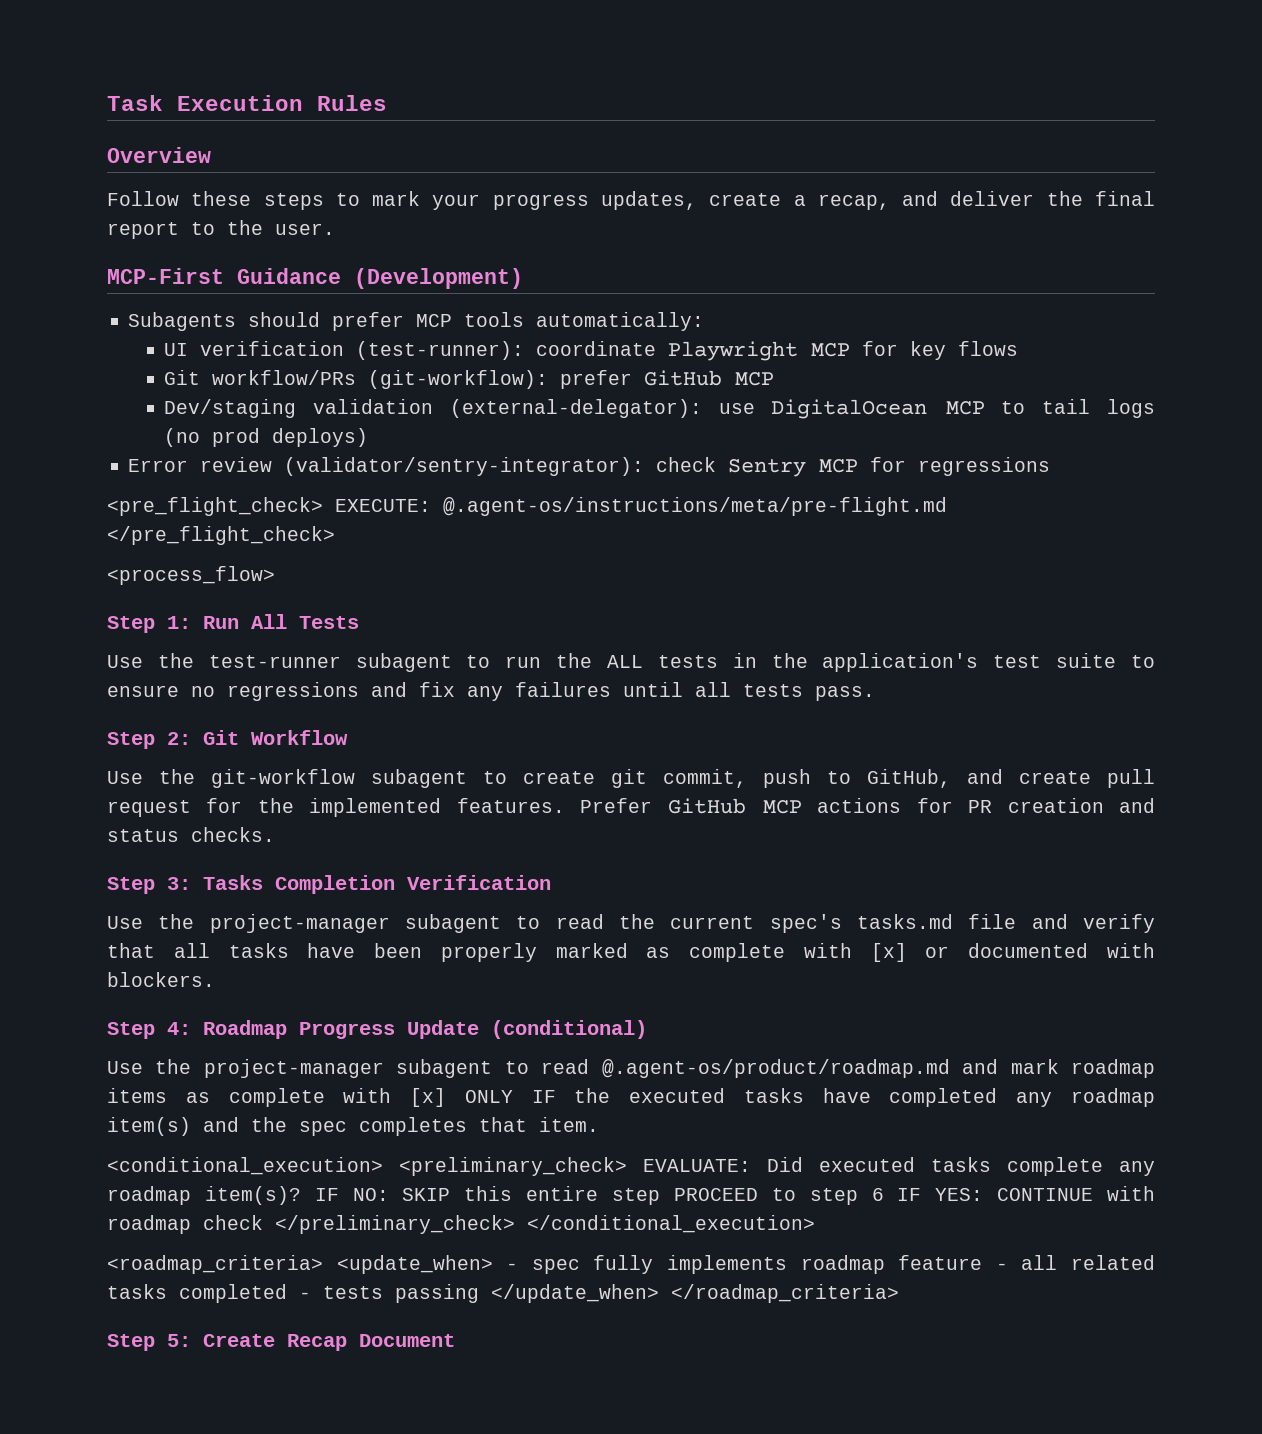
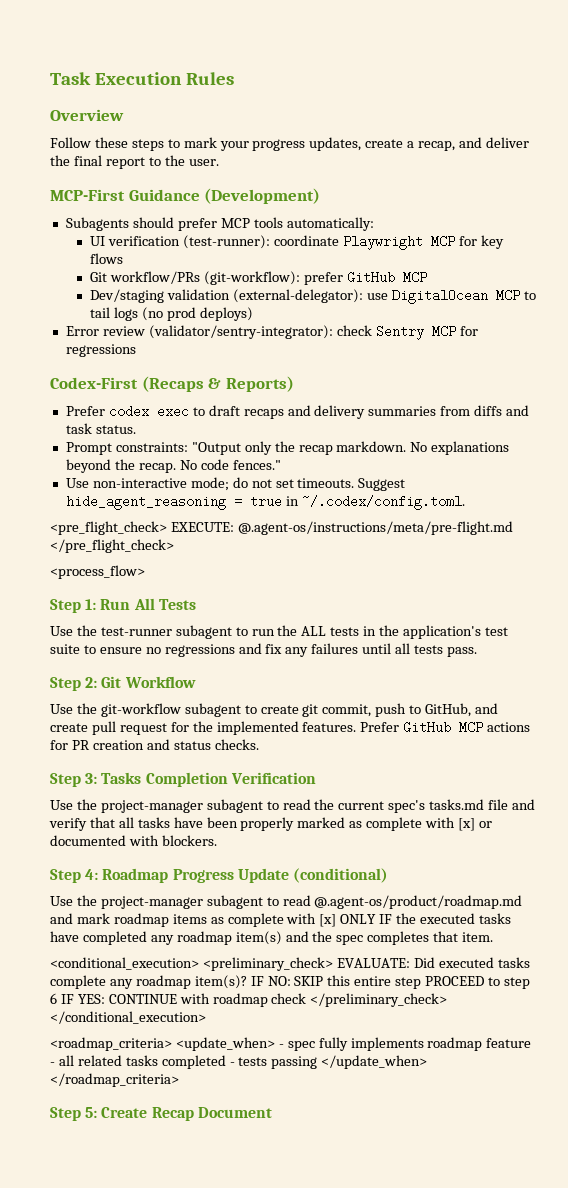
+ Codex-First (Recaps & Reports)
+ Prefer codex exec to draft recaps and delivery summaries from diffs and task status.
+ Prompt constraints: "Output only the recap markdown. No explanations beyond the recap. No code fences."
+ Use non-interactive mode; do not set timeouts. Suggest hide_agent_reasoning = true in ~/.codex/config.toml.

